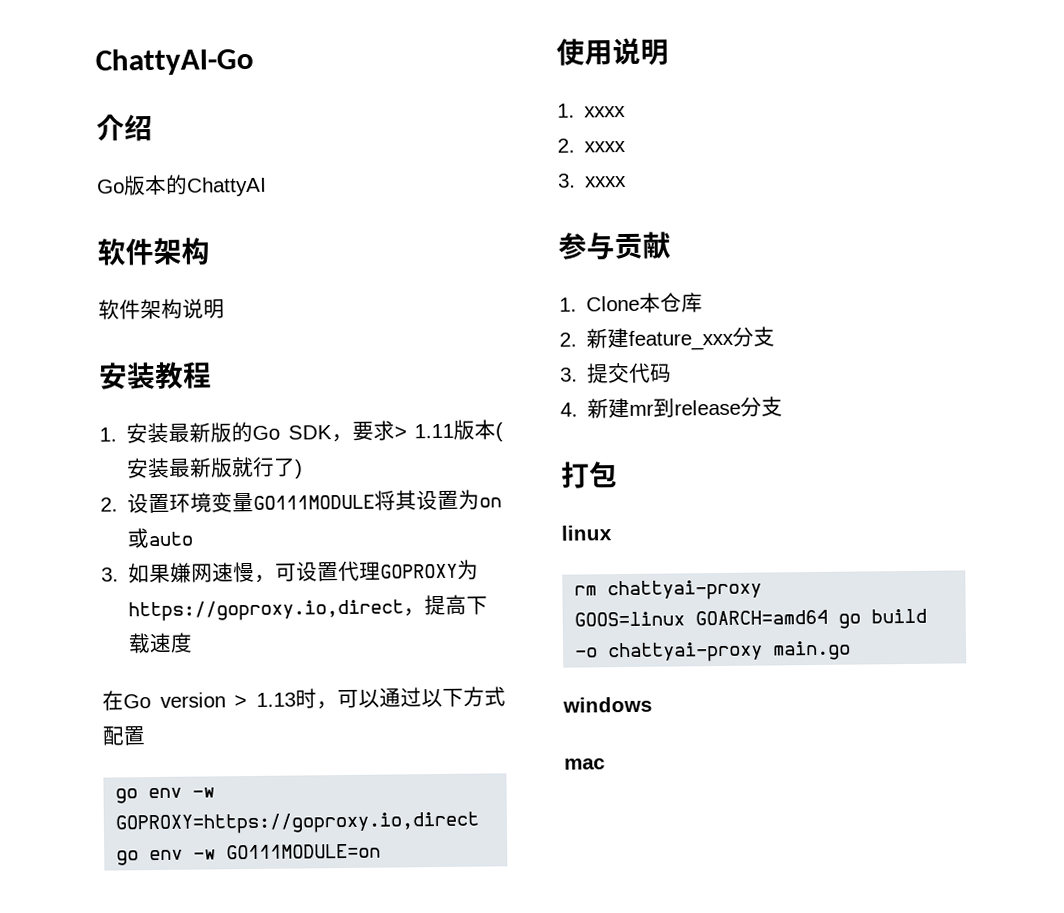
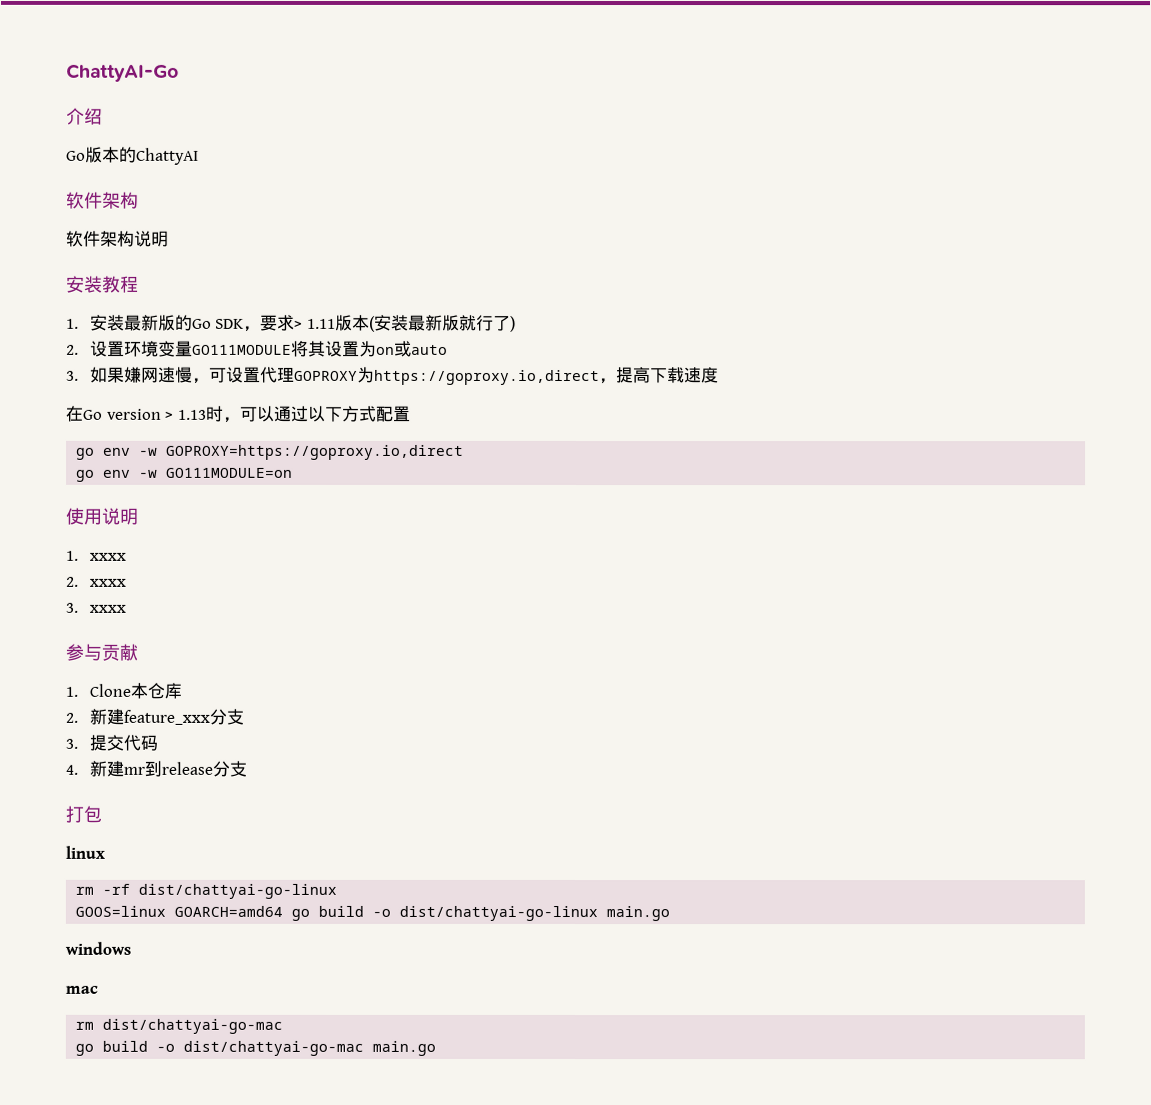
- rm chattyai-proxy
+ rm -rf dist/chattyai-go-linux
- GOOS=linux GOARCH=amd64 go build -o chattyai-proxy main.go
+ GOOS=linux GOARCH=amd64 go build -o dist/chattyai-go-linux main.go
+ rm dist/chattyai-go-mac
+ go build -o dist/chattyai-go-mac main.go

